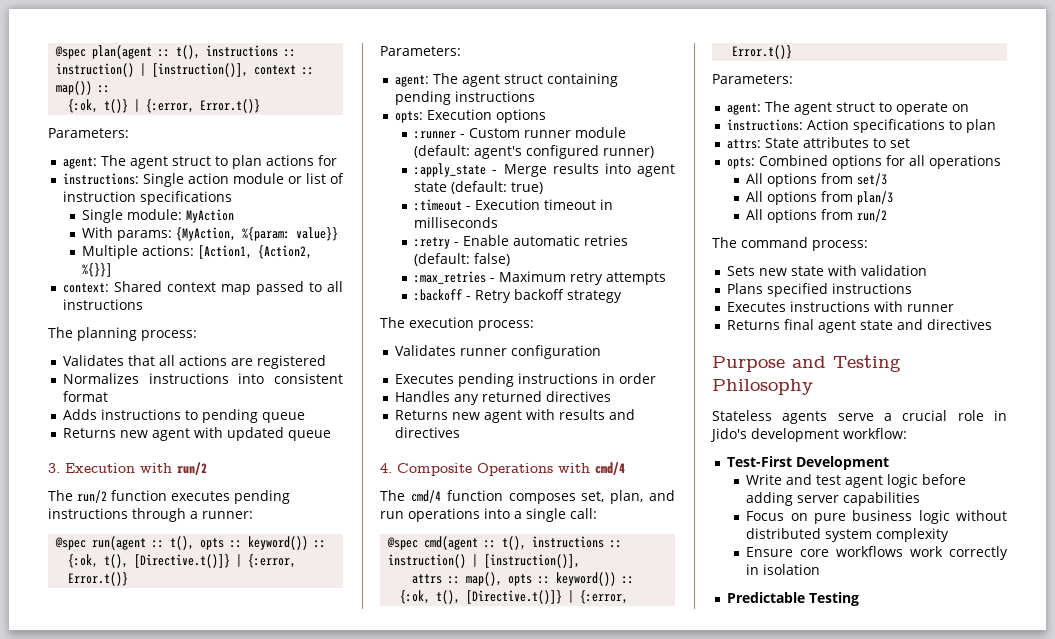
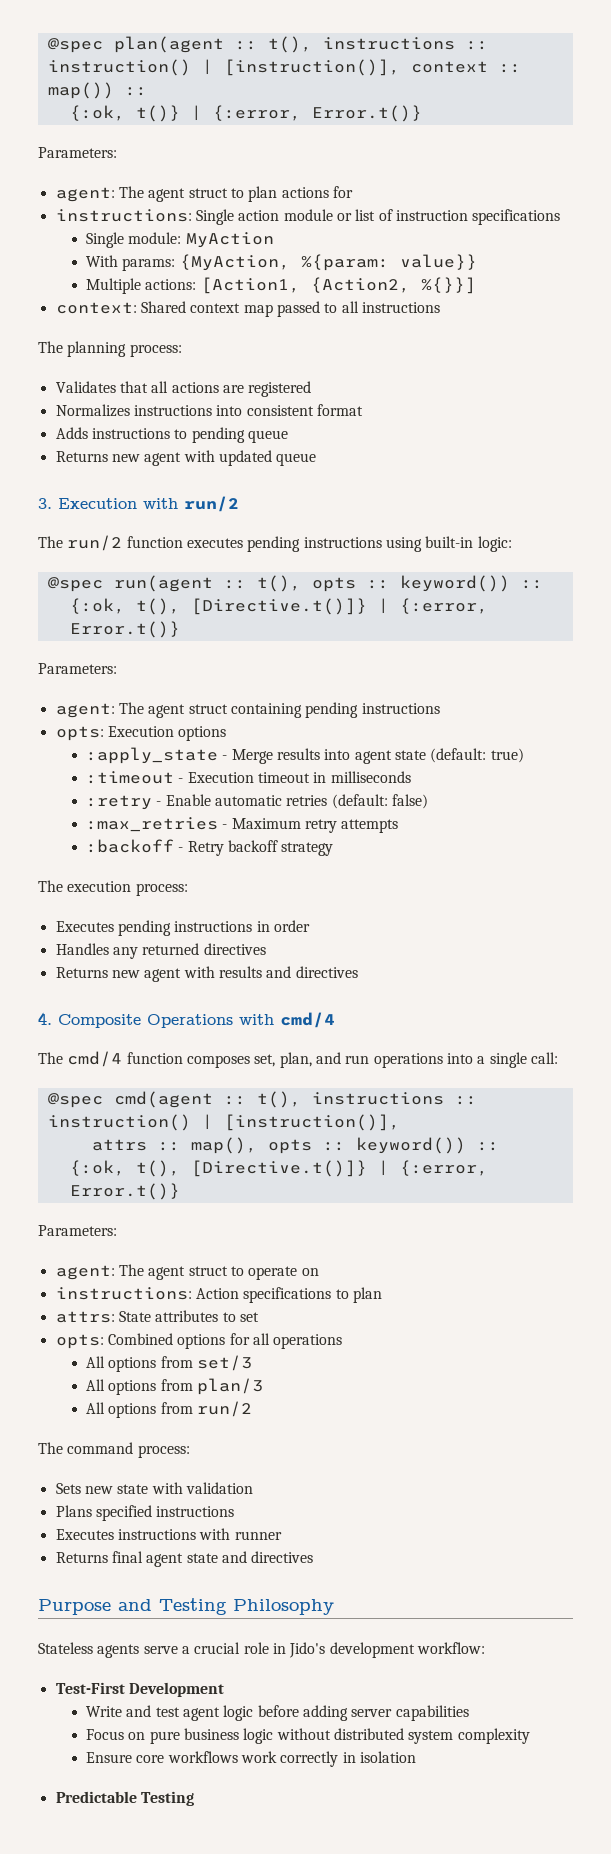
- The run/2 function executes pending instructions through a runner:
+ The run/2 function executes pending instructions using built-in logic:
- :runner - Custom runner module (default: agent's configured runner)
- Validates runner configuration

